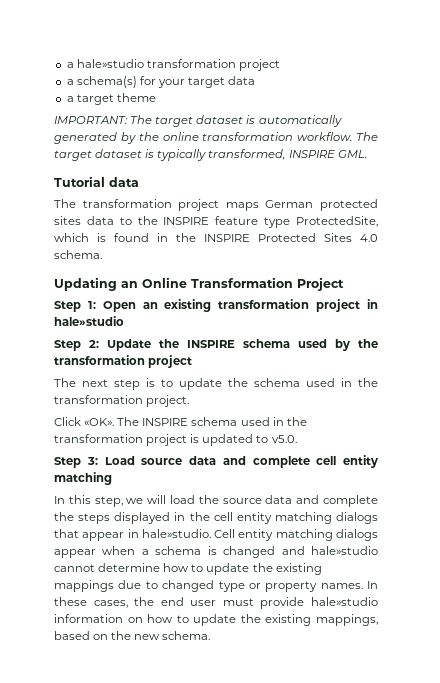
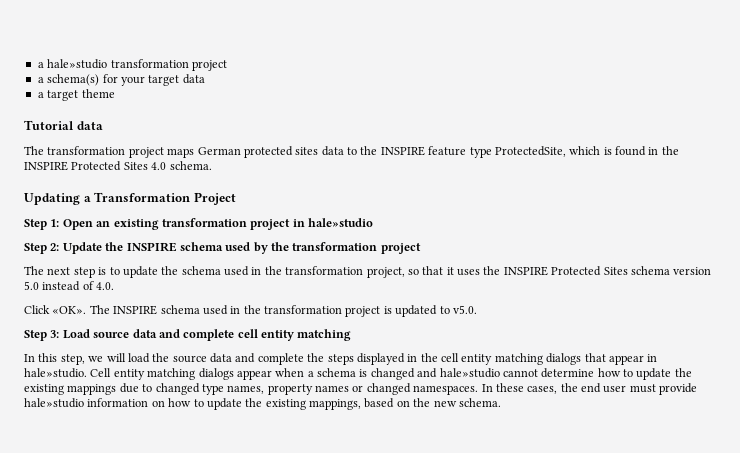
- IMPORTANT: The target dataset is automatically generated by the online transformation workflow. The target dataset is typically transformed, INSPIRE GML.
- Updating an Online Transformation Project
+ Updating a Transformation Project
- The next step is to update the schema used in the transformation project.
+ The next step is to update the schema used in the transformation project, so that it uses the INSPIRE Protected Sites schema version 5.0 instead of 4.0.
- Cell entity matching dialogs appear when a schema is changed and hale»studio cannot determine how to update the existing mappings due to changed type or property names.
+ Cell entity matching dialogs appear when a schema is changed and hale»studio cannot determine how to update the existing mappings due to changed type names, property names or changed namespaces.

